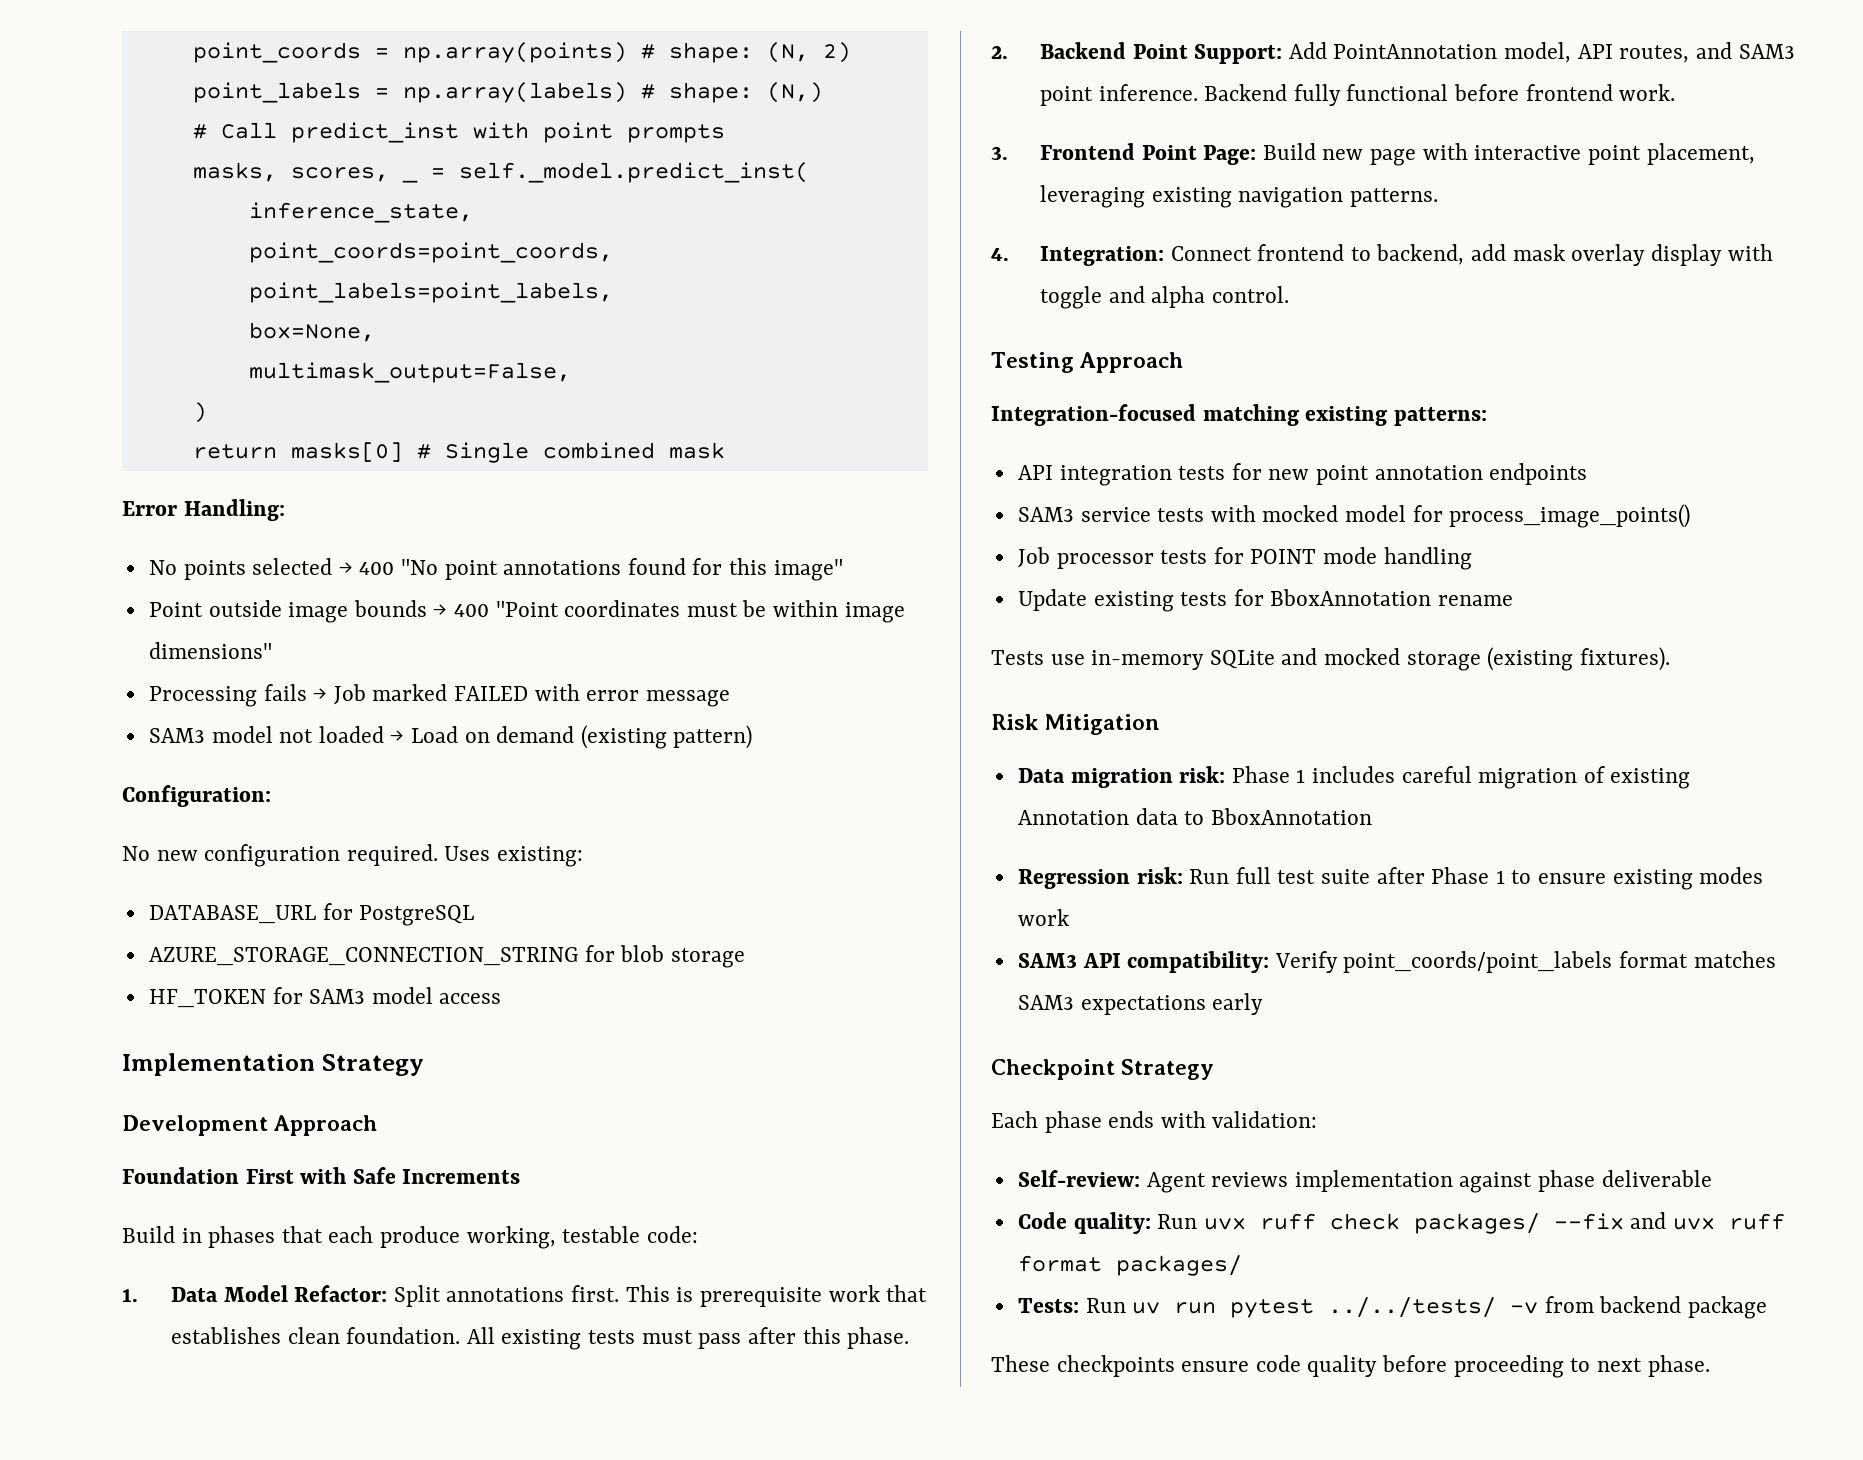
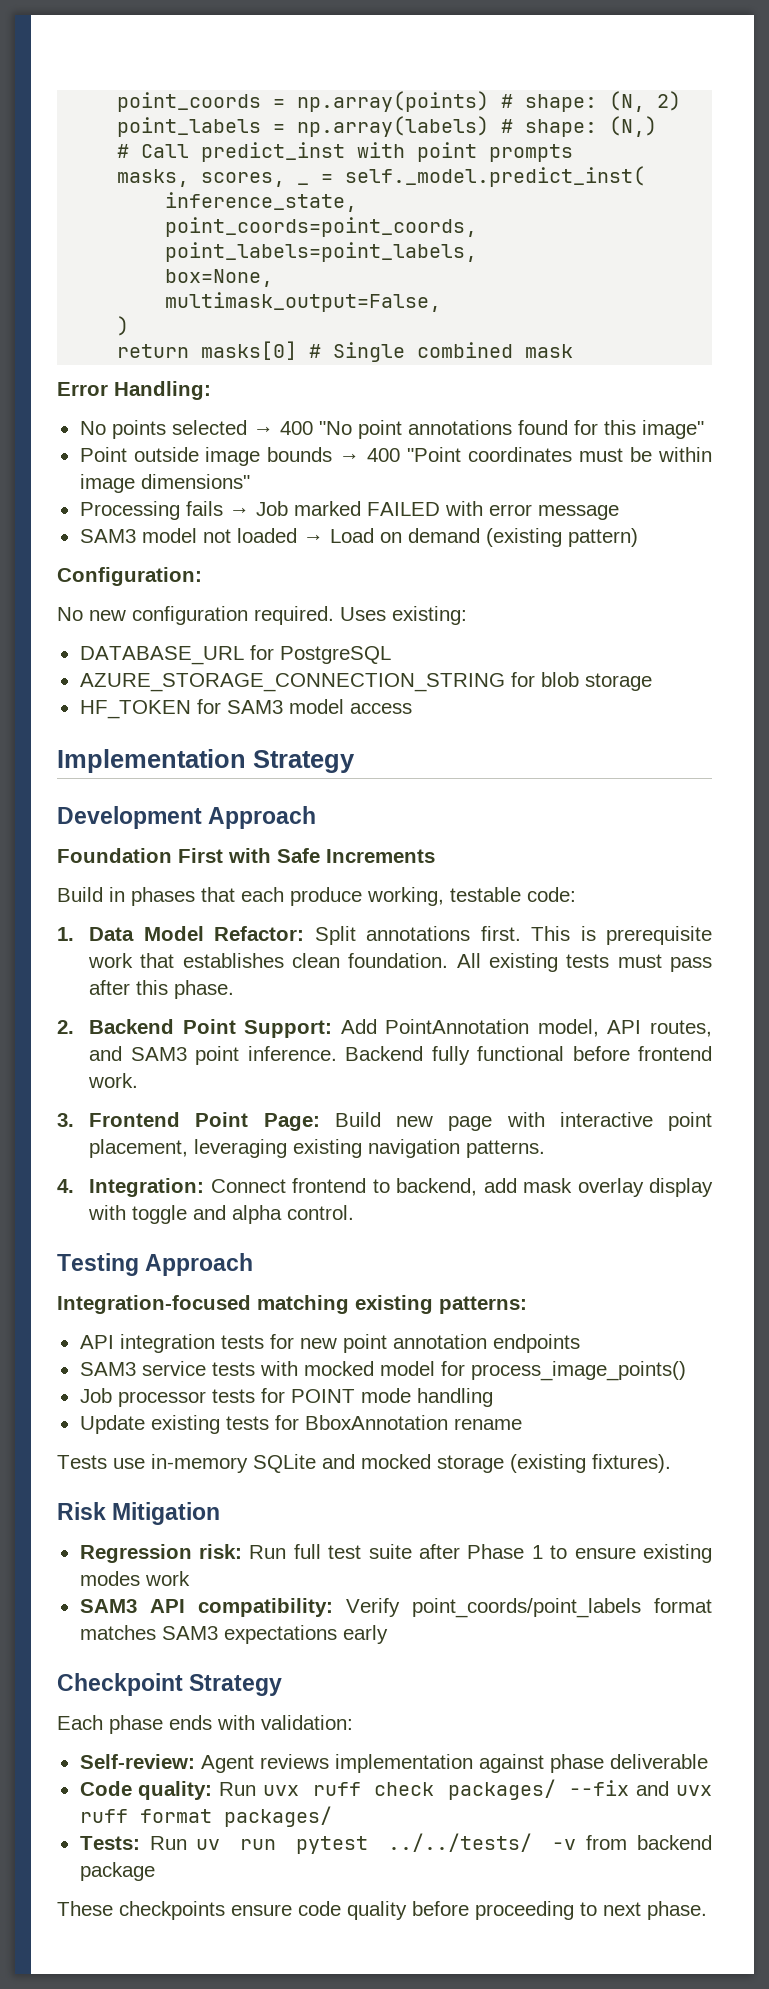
- Data migration risk: Phase 1 includes careful migration of existing Annotation data to BboxAnnotation

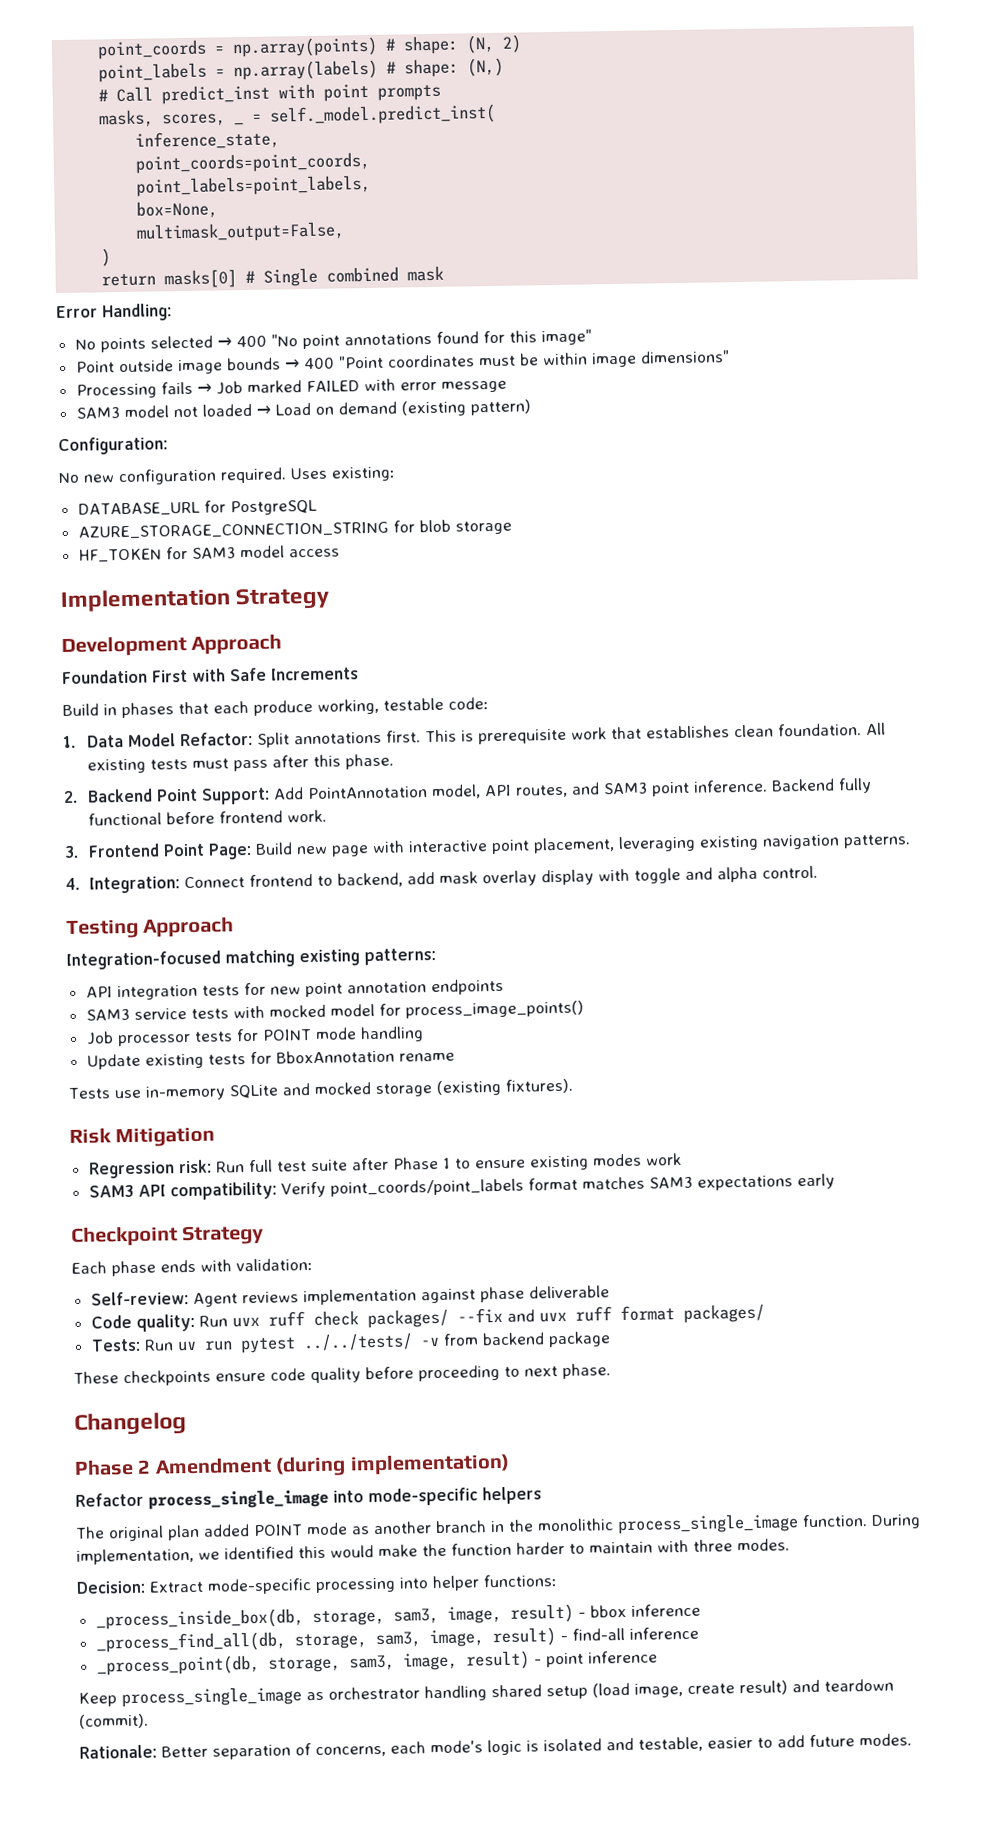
+ Changelog
+ Phase 2 Amendment (during implementation)
+ Refactor process_single_image into mode-specific helpers
+ The original plan added POINT mode as another branch in the monolithic process_single_image function. During implementation, we identified this would make the function harder to maintain with three modes.
+ Decision: Extract mode-specific processing into helper functions:
+ _process_inside_box(db, storage, sam3, image, result) - bbox inference
+ _process_find_all(db, storage, sam3, image, result) - find-all inference
+ _process_point(db, storage, sam3, image, result) - point inference
+ Keep process_single_image as orchestrator handling shared setup (load image, create result) and teardown (commit).
+ Rationale: Better separation of concerns, each mode's logic is isolated and testable, easier to add future modes.

